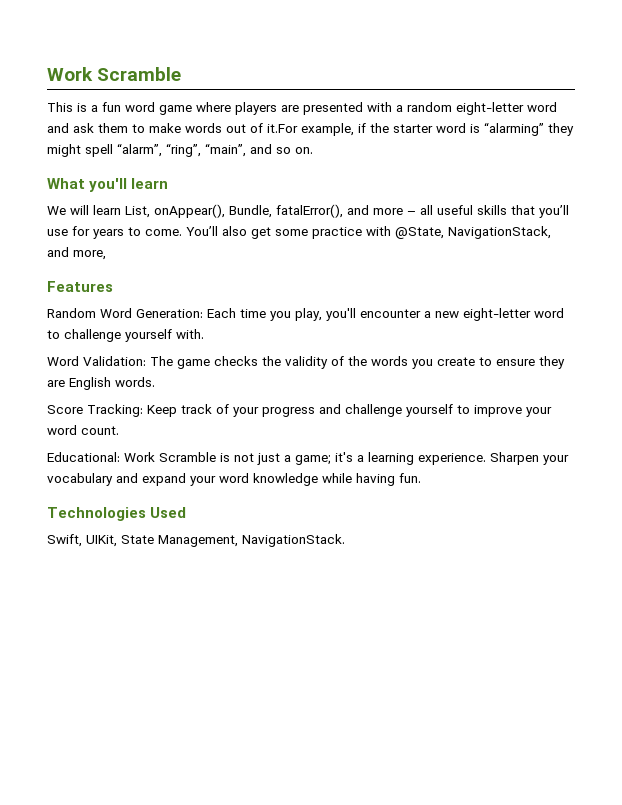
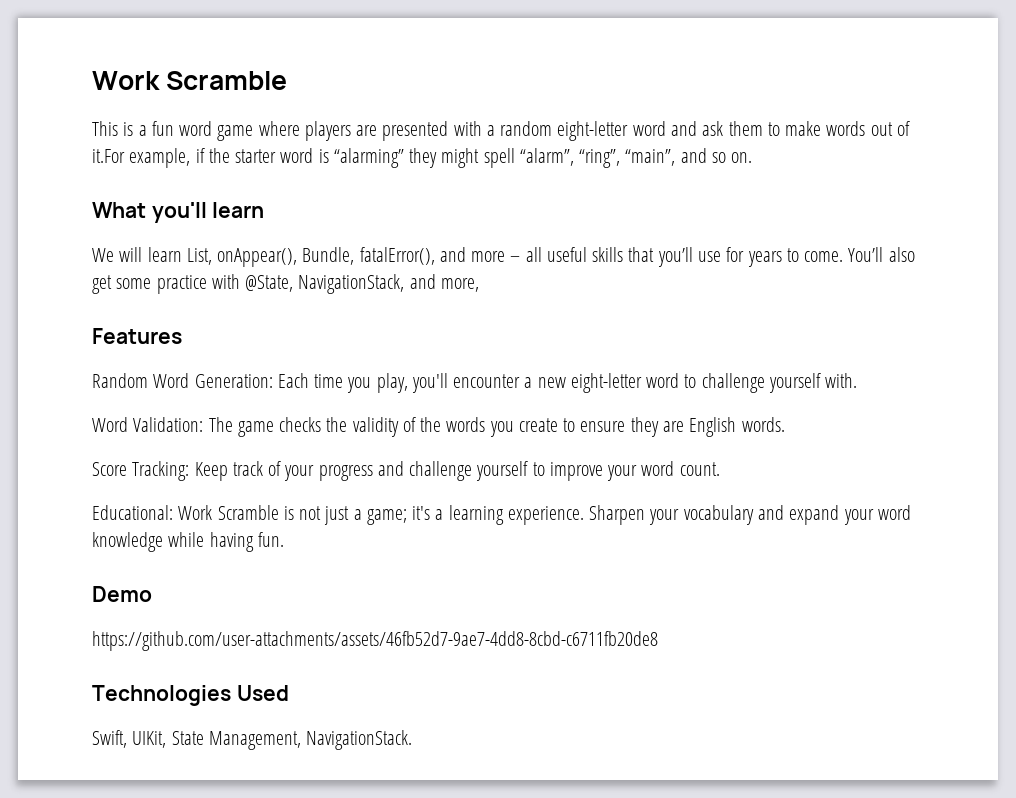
+ Demo
+ https://github.com/user-attachments/assets/46fb52d7-9ae7-4dd8-8cbd-c6711fb20de8

